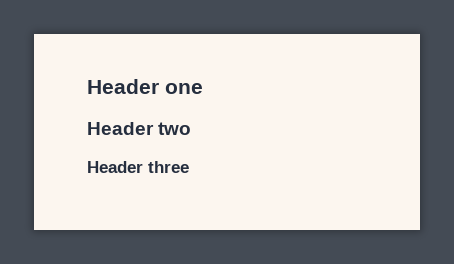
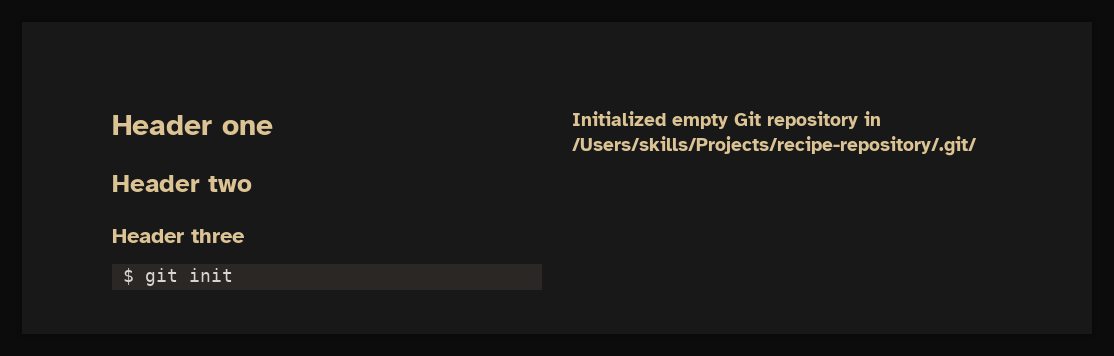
+ $ git init
+ Initialized empty Git repository in /Users/skills/Projects/recipe-repository/.git/

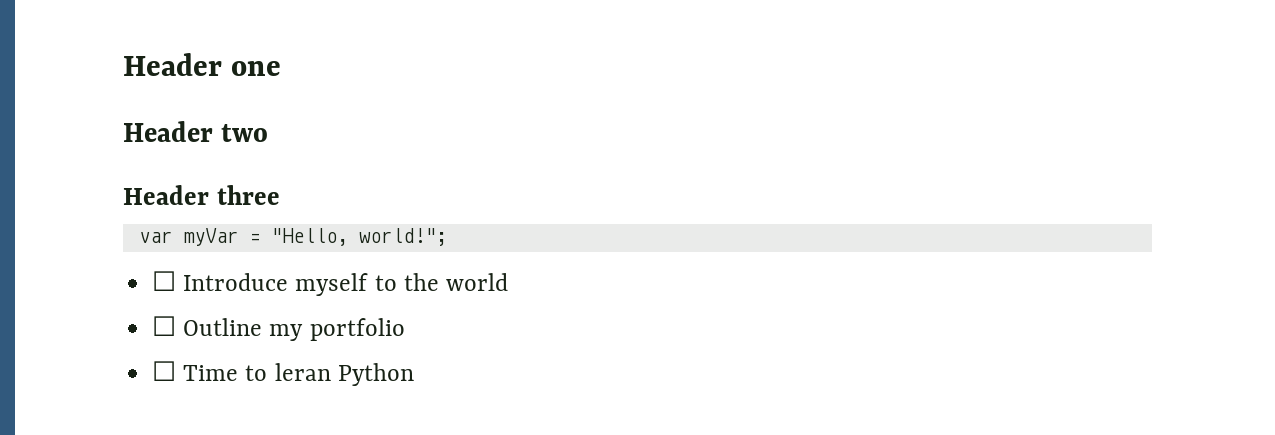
- $ git init
- Initialized empty Git repository in /Users/skills/Projects/recipe-repository/.git/
+ var myVar = "Hello, world!";
+ ☐ Introduce myself to the world
+ ☐ Outline my portfolio
+ ☐ Time to leran Python

